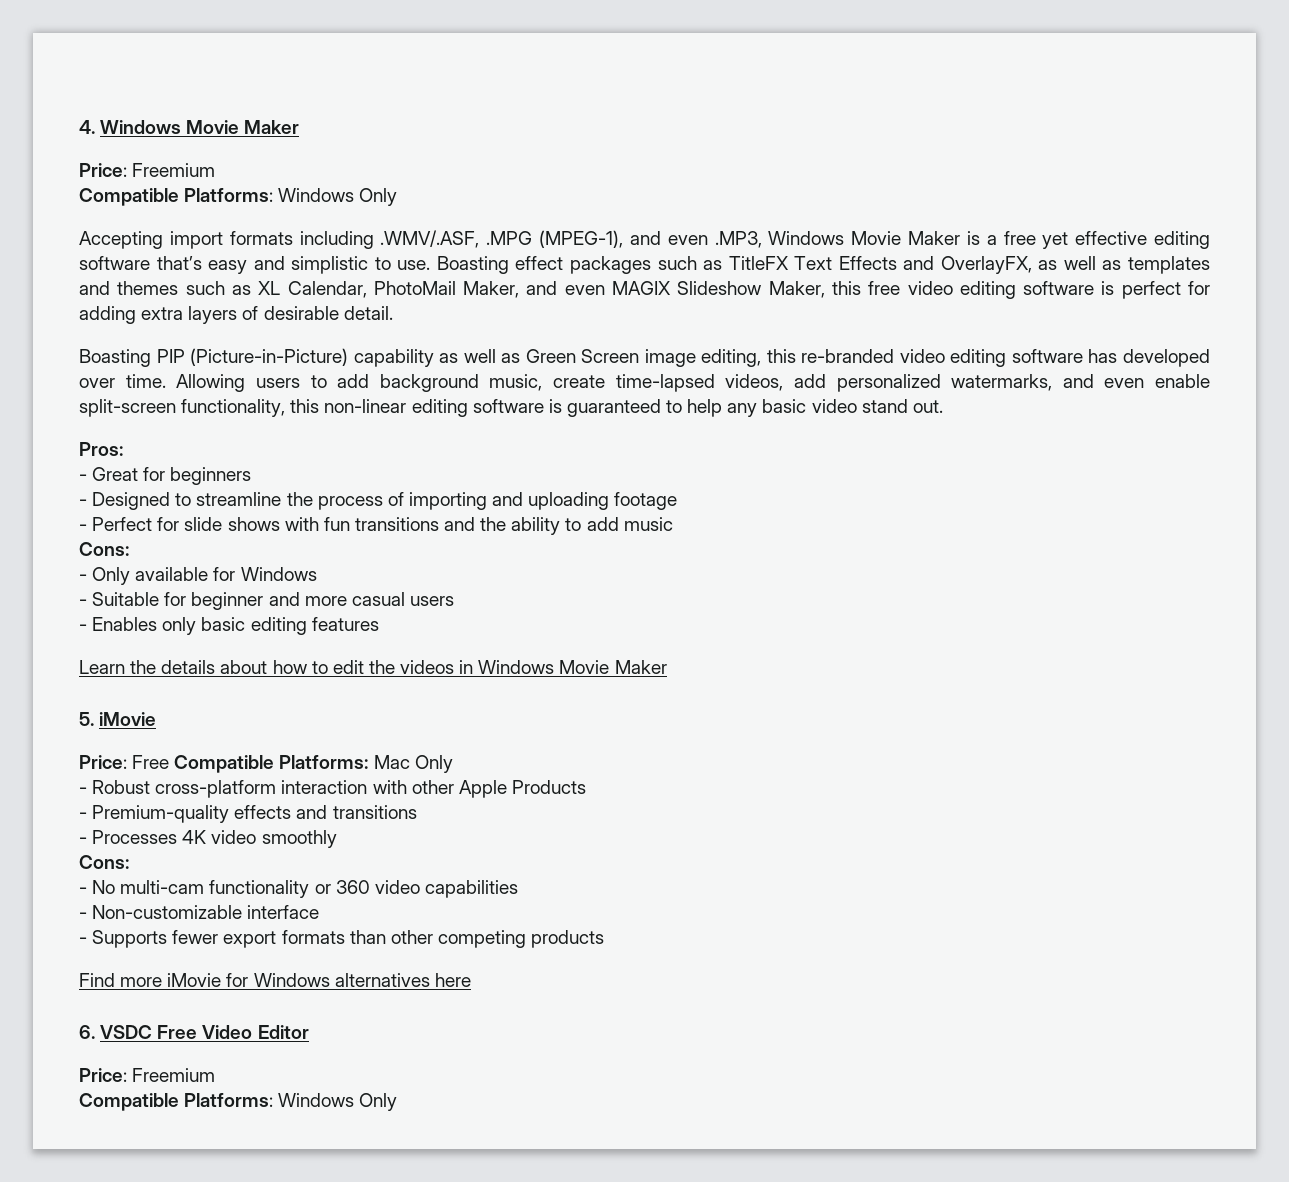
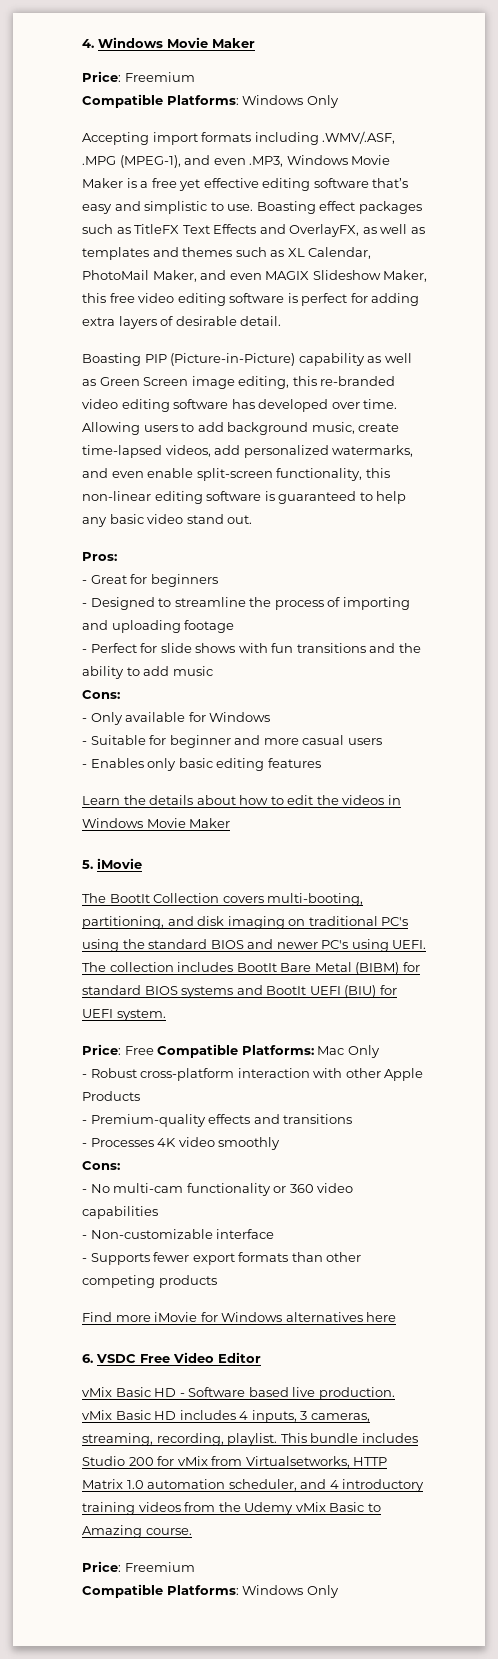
+ The BootIt Collection covers multi-booting, partitioning, and disk imaging on traditional PC's using the standard BIOS and newer PC's using UEFI. The collection includes BootIt Bare Metal (BIBM) for standard BIOS systems and BootIt UEFI (BIU) for UEFI system.
+ vMix Basic HD - Software based live production. vMix Basic HD includes 4 inputs, 3 cameras, streaming, recording, playlist. This bundle includes Studio 200 for vMix from Virtualsetworks, HTTP Matrix 1.0 automation scheduler, and 4 introductory training videos from the Udemy vMix Basic to Amazing course.

